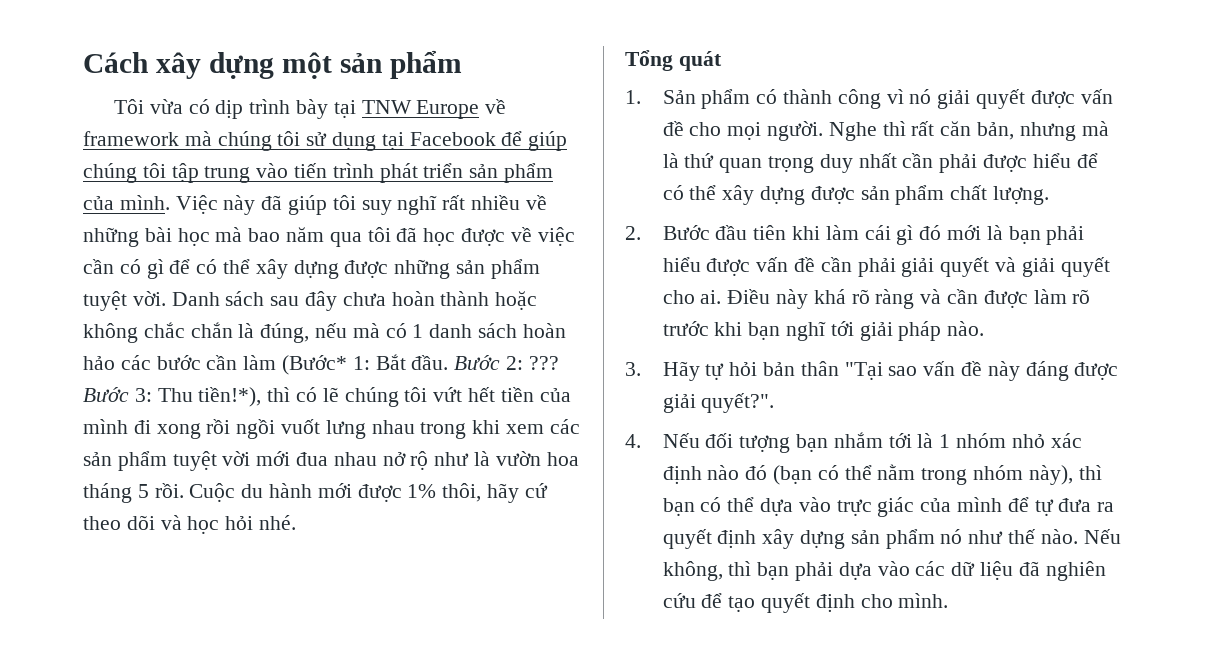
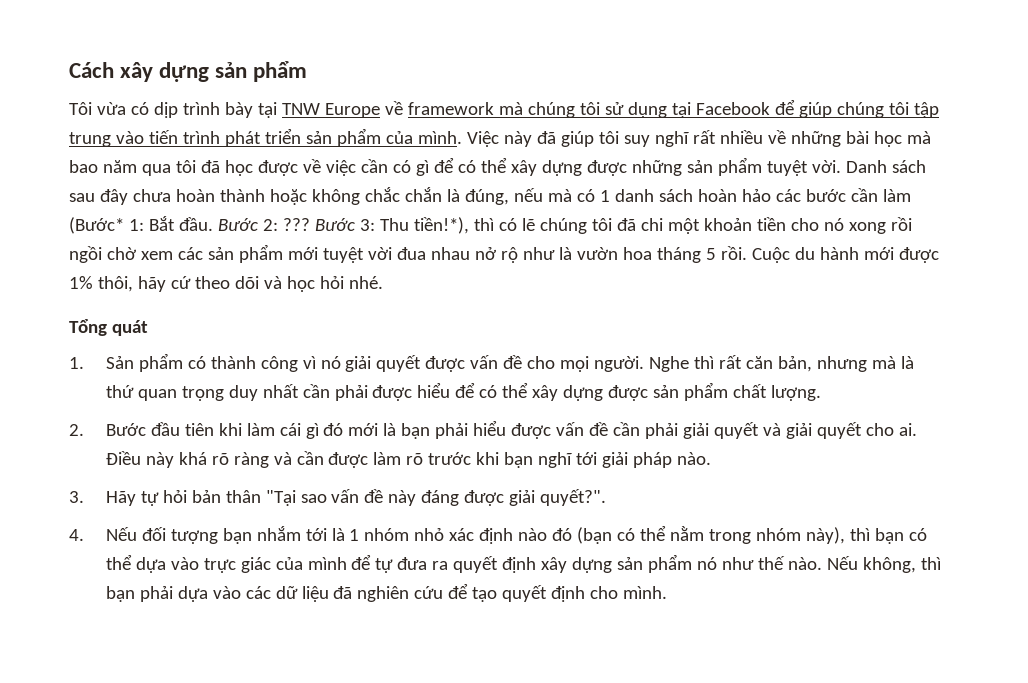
- Cách xây dựng một sản phẩm
+ Cách xây dựng sản phẩm
- Bước 3: Thu tiền!*), thì có lẽ chúng tôi vứt hết tiền của mình đi xong rồi ngồi vuốt lưng nhau trong khi xem các sản phẩm tuyệt vời mới đua nhau nở rộ như là vườn hoa tháng 5 rồi.
+ Bước 3: Thu tiền!*), thì có lẽ chúng tôi đã chi một khoản tiền cho nó xong rồi ngồi chờ xem các sản phẩm mới tuyệt vời đua nhau nở rộ như là vườn hoa tháng 5 rồi.

